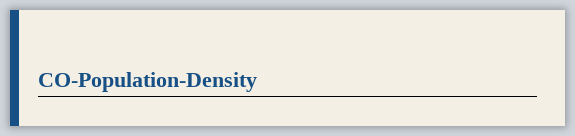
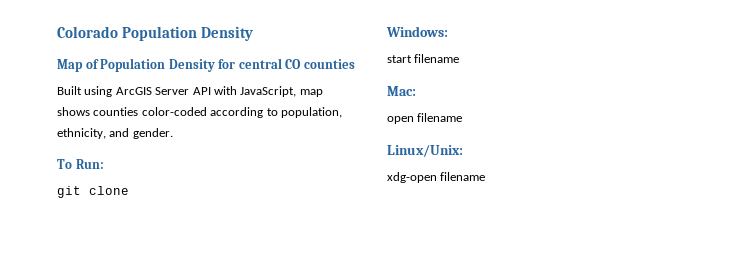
- CO-Population-Density
+ Colorado Population Density
+ Map of Population Density for central CO counties
+ Built using ArcGIS Server API with JavaScript, map shows counties color-coded according to population, ethnicity, and gender.
+ To Run:
+ git clone
+ Windows:
+ start filename
+ Mac:
+ open filename
+ Linux/Unix:
+ xdg-open filename

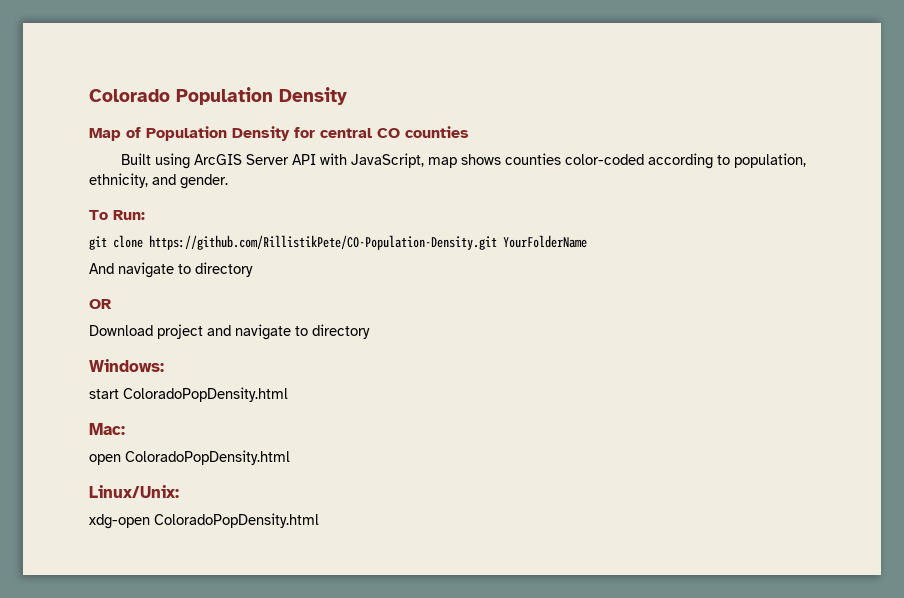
- git clone
+ git clone https://github.com/RillistikPete/CO-Population-Density.git YourFolderName
+ And navigate to directory
+ OR
+ Download project and navigate to directory
- start filename
+ start ColoradoPopDensity.html
- open filename
+ open ColoradoPopDensity.html
- xdg-open filename
+ xdg-open ColoradoPopDensity.html

